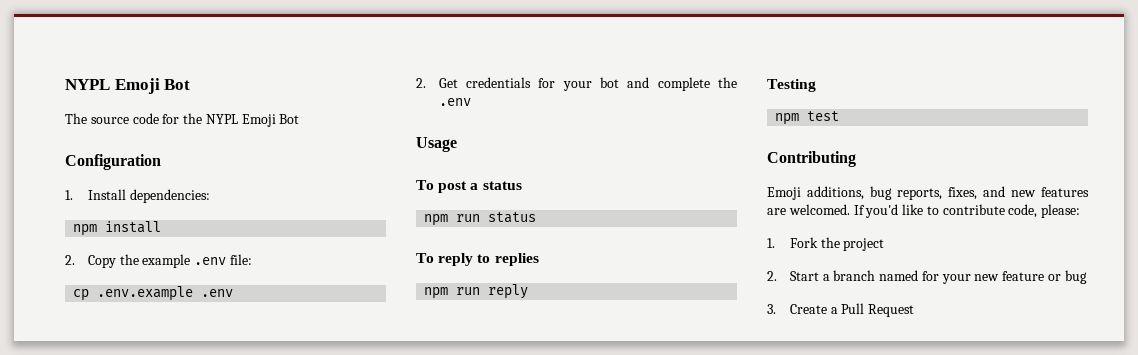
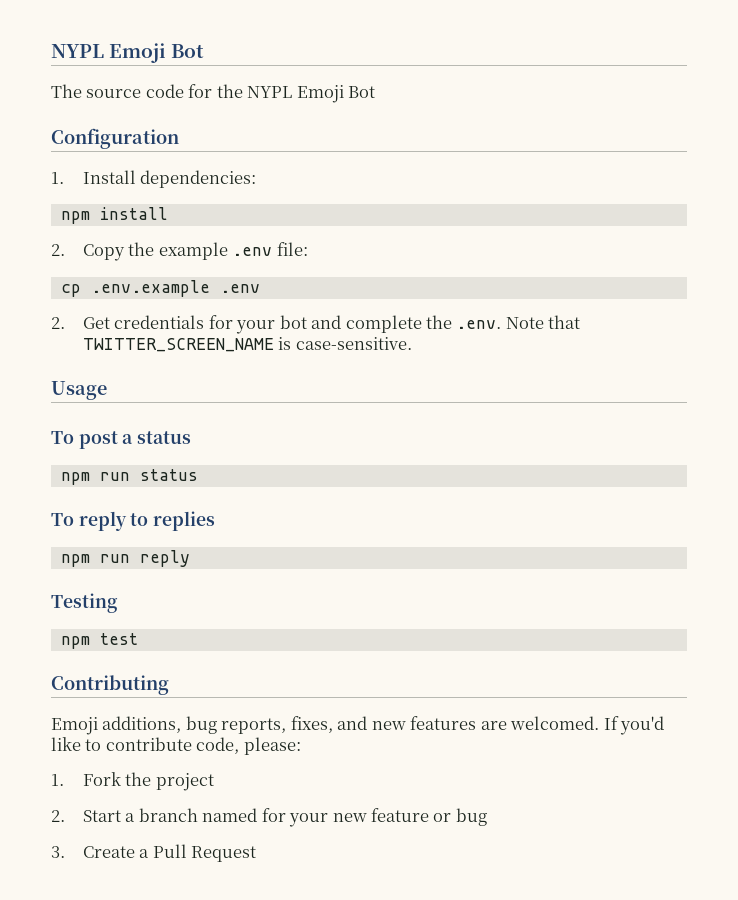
- 2. Get credentials for your bot and complete the .env
+ 2. Get credentials for your bot and complete the .env. Note that TWITTER_SCREEN_NAME is case-sensitive.

